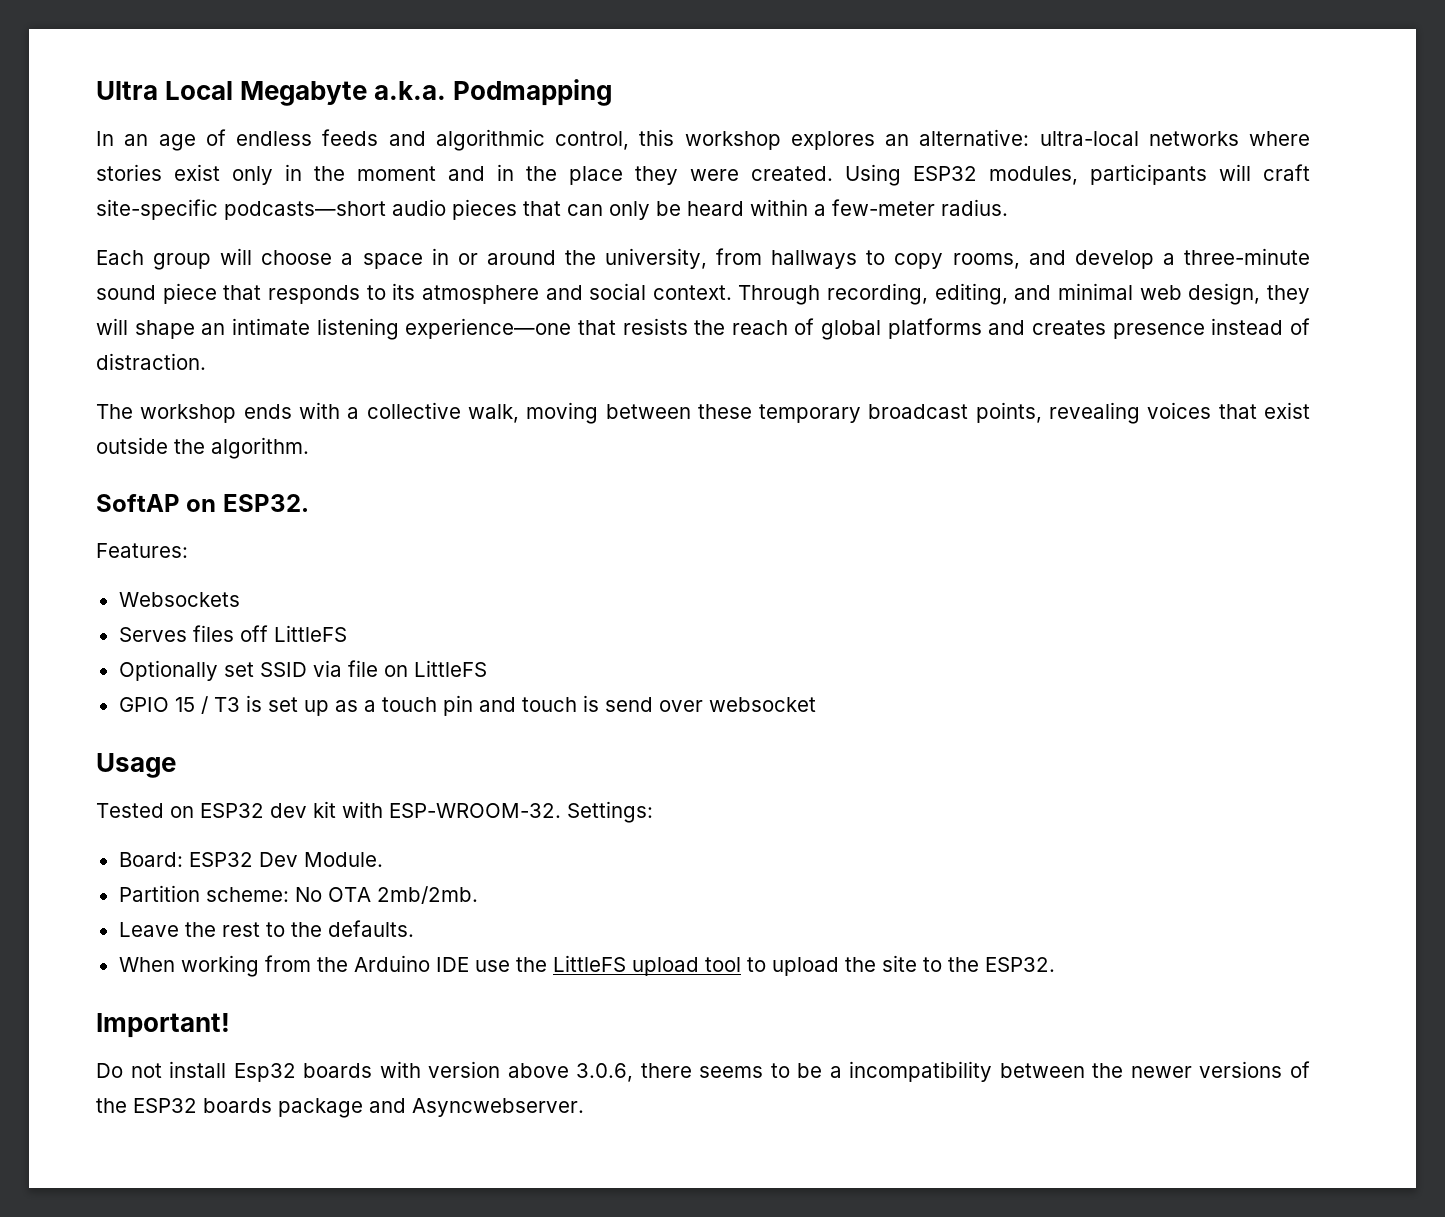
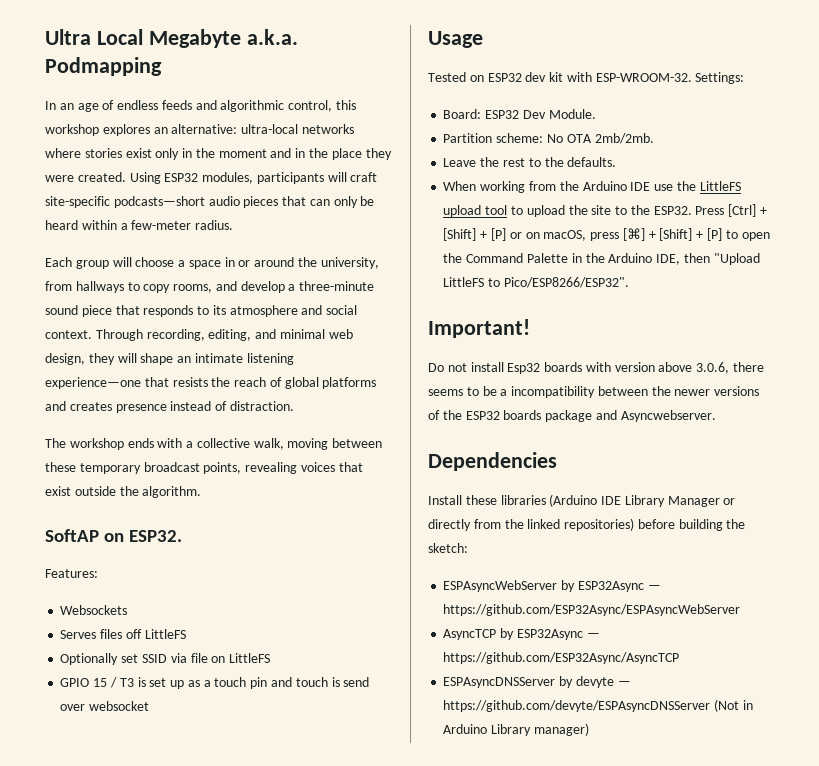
+ Press [Ctrl] + [Shift] + [P] or on macOS, press [⌘] + [Shift] + [P] to open the Command Palette in the Arduino IDE, then "Upload LittleFS to Pico/ESP8266/ESP32".
+ Dependencies
+ Install these libraries (Arduino IDE Library Manager or directly from the linked repositories) before building the sketch:
+ ESPAsyncWebServer by ESP32Async — https://github.com/ESP32Async/ESPAsyncWebServer
+ AsyncTCP by ESP32Async — https://github.com/ESP32Async/AsyncTCP
+ ESPAsyncDNSServer by devyte — https://github.com/devyte/ESPAsyncDNSServer (Not in Arduino Library manager)

